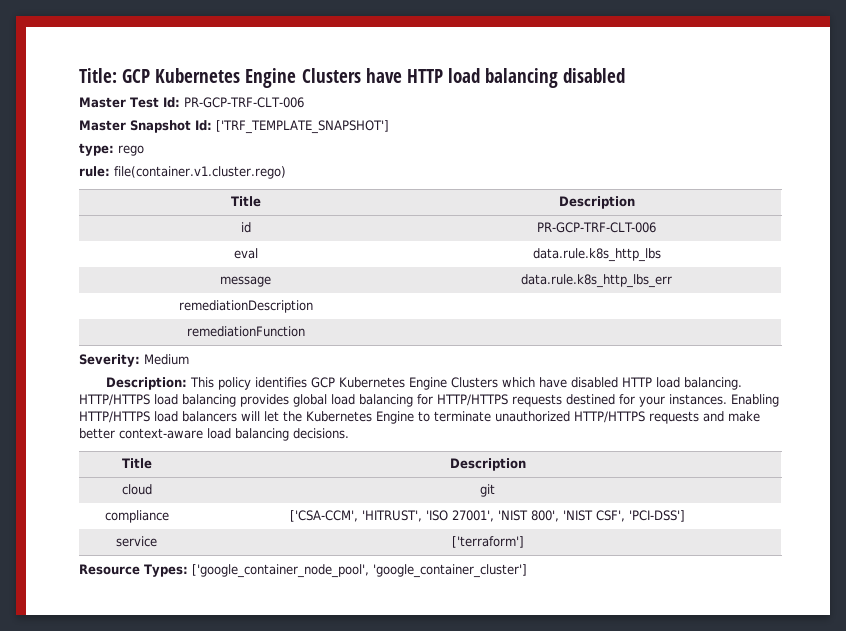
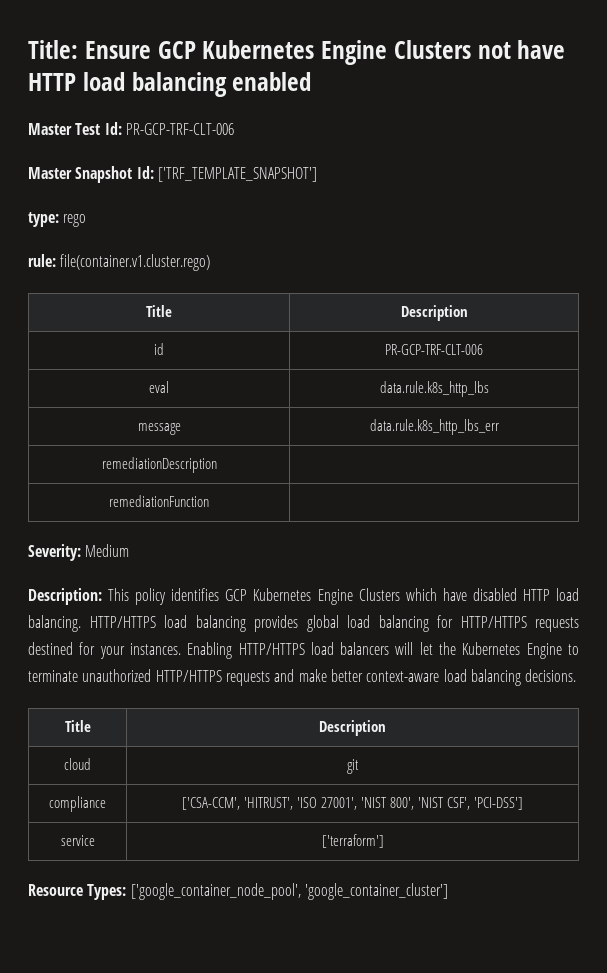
- Title: GCP Kubernetes Engine Clusters have HTTP load balancing disabled
+ Title: Ensure GCP Kubernetes Engine Clusters not have HTTP load balancing enabled

